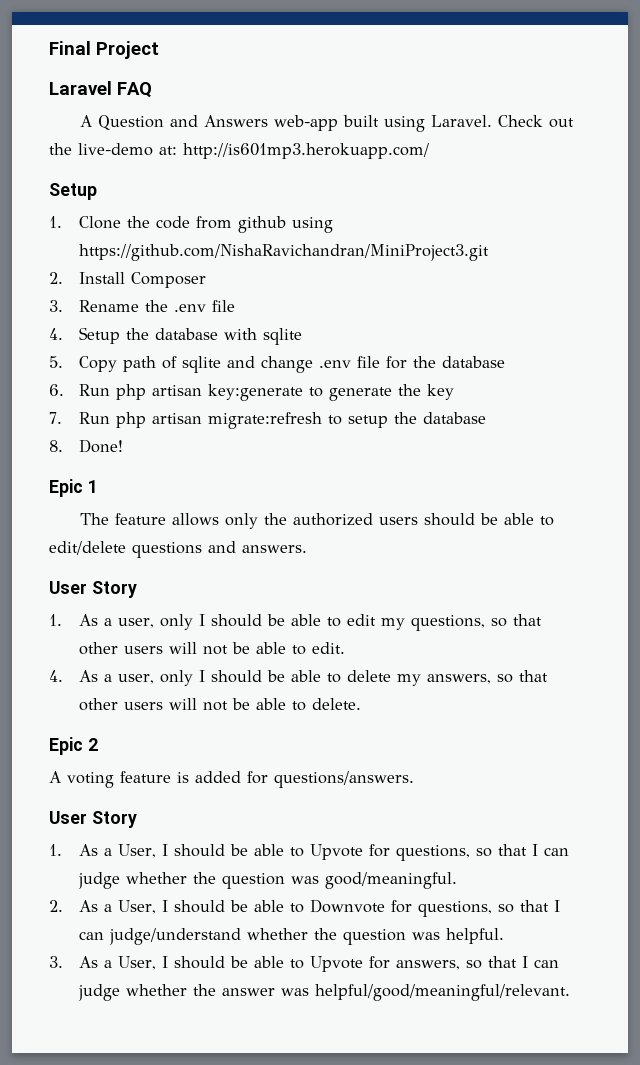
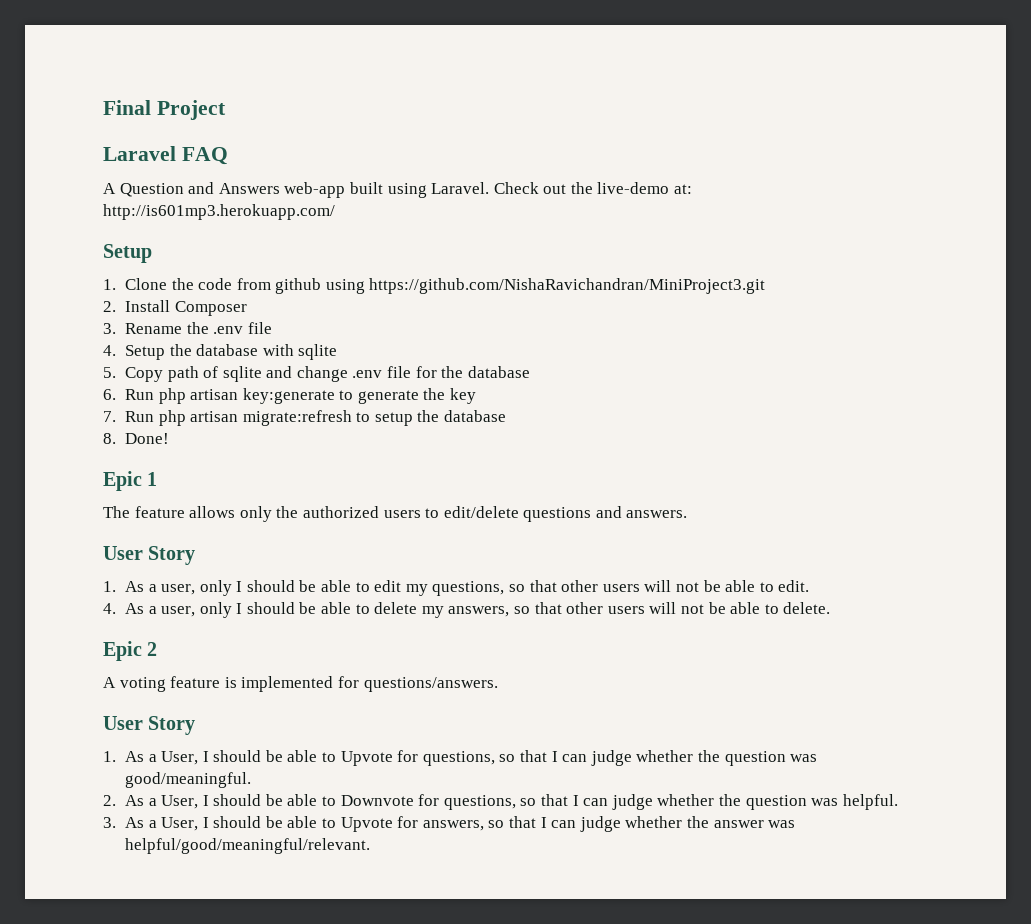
- The feature allows only the authorized users should be able to edit/delete questions and answers.
+ The feature allows only the authorized users to edit/delete questions and answers.
- A voting feature is added for questions/answers.
+ A voting feature is implemented for questions/answers.
- 2. As a User, I should be able to Downvote for questions, so that I can judge/understand whether the question was helpful.
+ 2. As a User, I should be able to Downvote for questions, so that I can judge whether the question was helpful.

